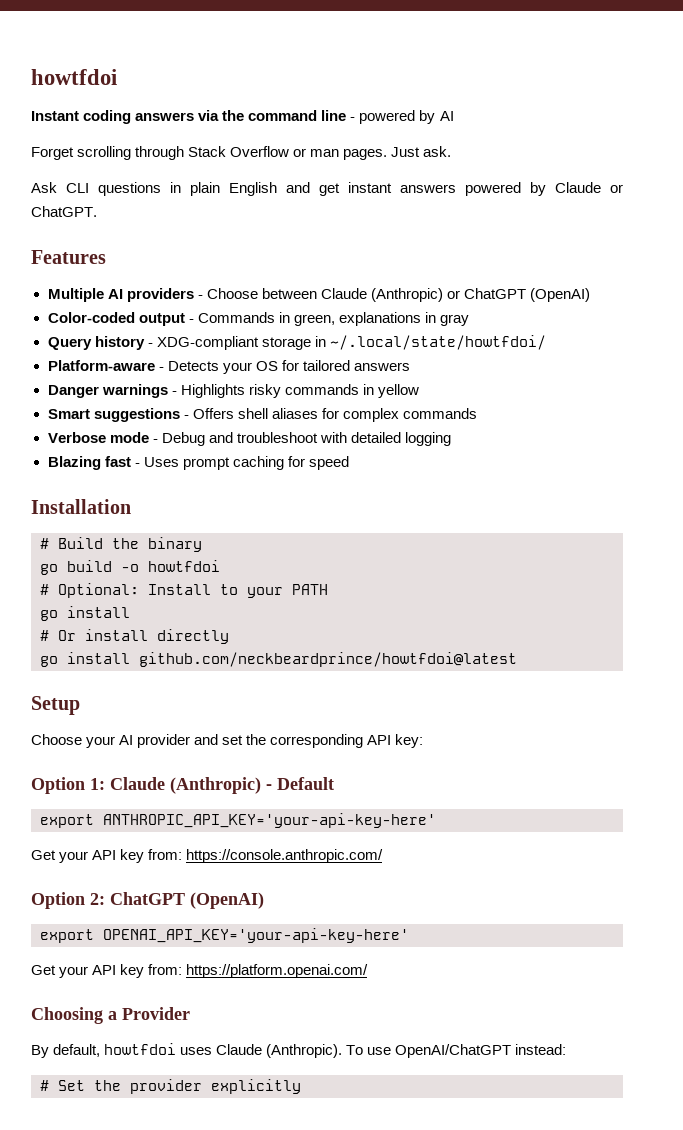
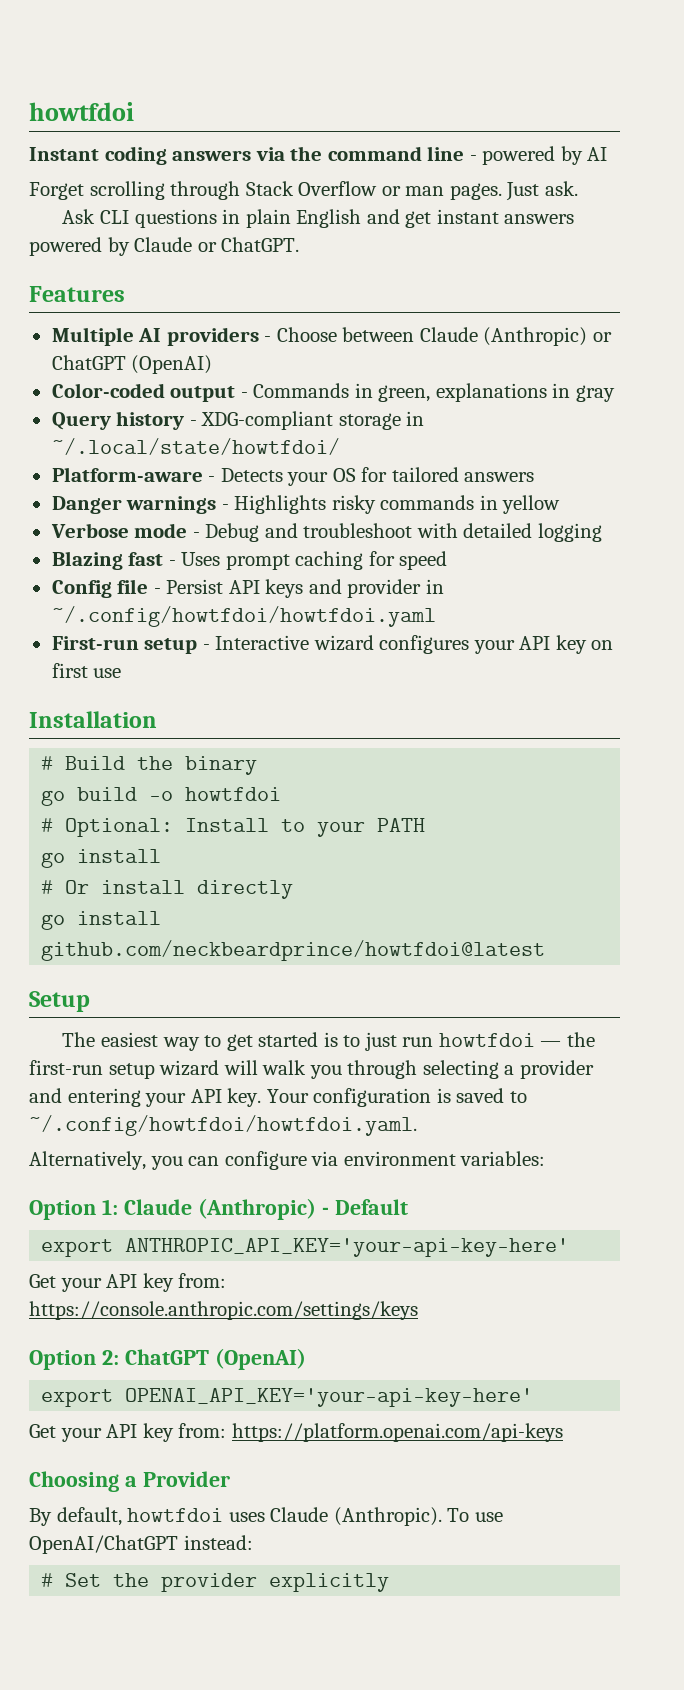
- Smart suggestions - Offers shell aliases for complex commands
+ Config file - Persist API keys and provider in ~/.config/howtfdoi/howtfdoi.yaml
+ First-run setup - Interactive wizard configures your API key on first use
- Choose your AI provider and set the corresponding API key:
+ The easiest way to get started is to just run howtfdoi — the first-run setup wizard will walk you through selecting a provider and entering your API key. Your configuration is saved to ~/.config/howtfdoi/howtfdoi.yaml.
+ Alternatively, you can configure via environment variables:
- Get your API key from: https://console.anthropic.com/
+ Get your API key from: https://console.anthropic.com/settings/keys
- Get your API key from: https://platform.openai.com/
+ Get your API key from: https://platform.openai.com/api-keys

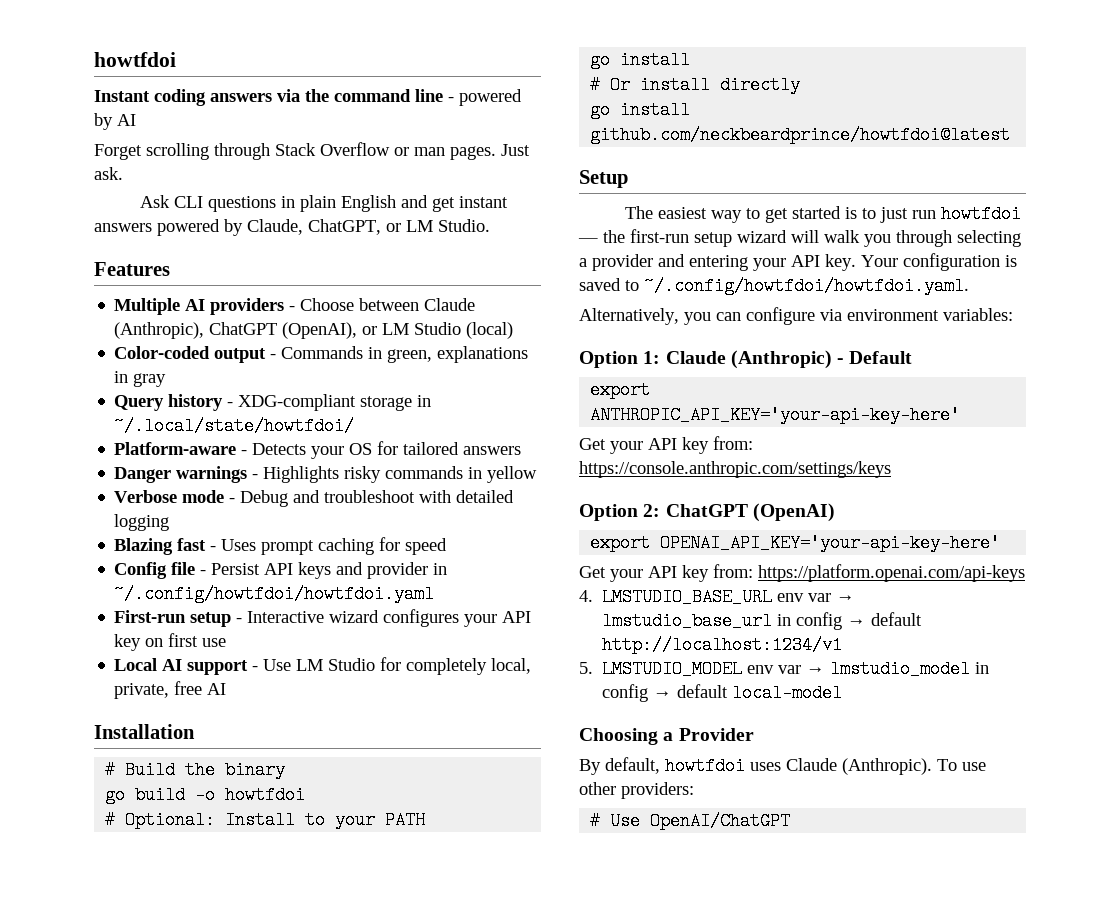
- Ask CLI questions in plain English and get instant answers powered by Claude or ChatGPT.
+ Ask CLI questions in plain English and get instant answers powered by Claude, ChatGPT, or LM Studio.
- Multiple AI providers - Choose between Claude (Anthropic) or ChatGPT (OpenAI)
+ Multiple AI providers - Choose between Claude (Anthropic), ChatGPT (OpenAI), or LM Studio (local)
+ Local AI support - Use LM Studio for completely local, private, free AI
+ 4. LMSTUDIO_BASE_URL env var → lmstudio_base_url in config → default http://localhost:1234/v1
+ 5. LMSTUDIO_MODEL env var → lmstudio_model in config → default local-model
- To use OpenAI/ChatGPT instead:
- # Set the provider explicitly
+ To use other providers:
+ # Use OpenAI/ChatGPT

